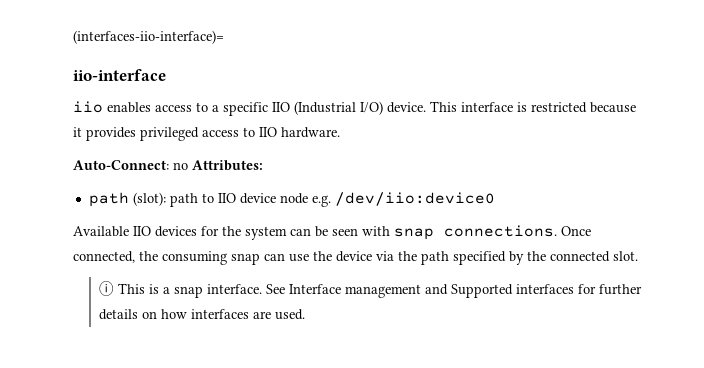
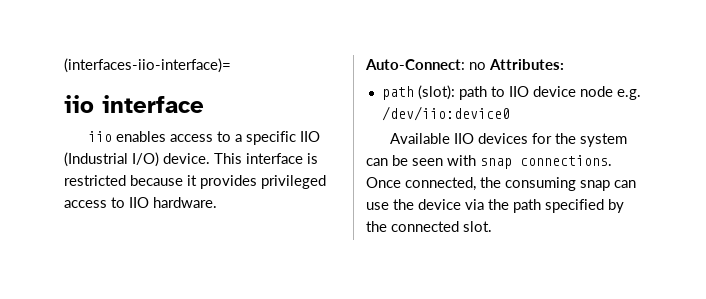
- iio-interface
+ iio interface
- ⓘ This is a snap interface. See Interface management and Supported interfaces for further details on how interfaces are used.

